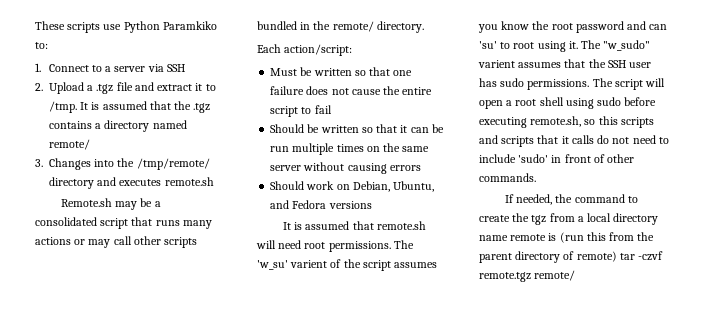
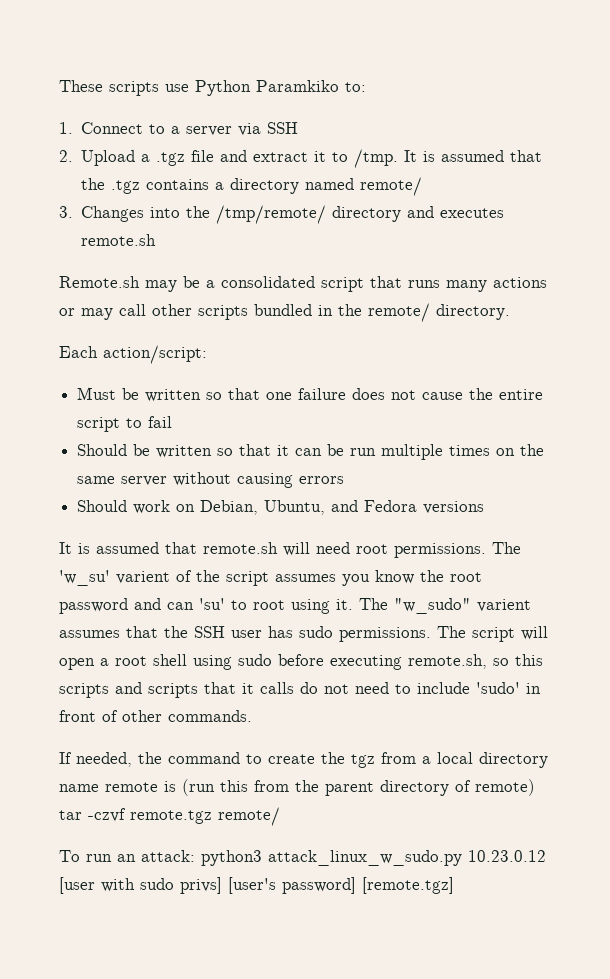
+ To run an attack: python3 attack_linux_w_sudo.py 10.23.0.12 [user with sudo privs] [user's password] [remote.tgz]

